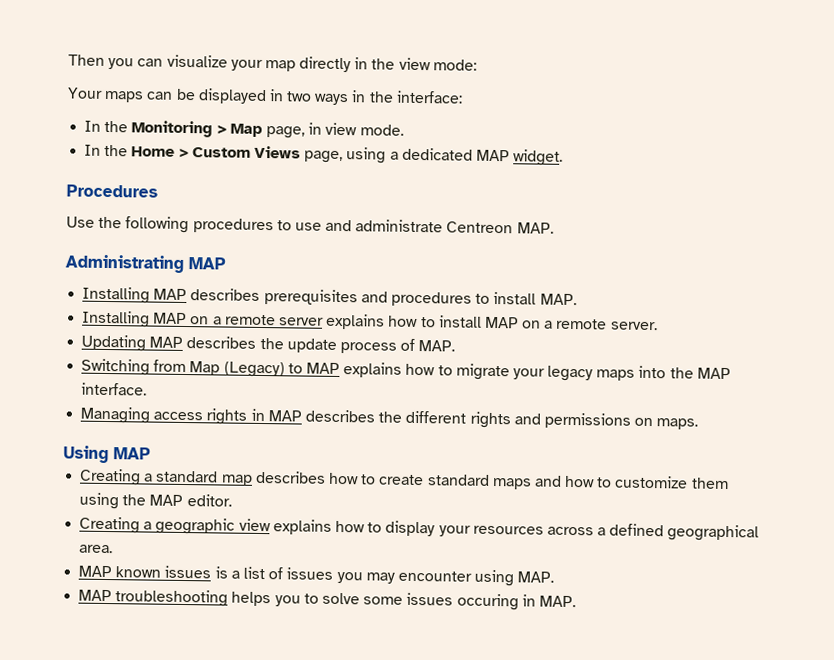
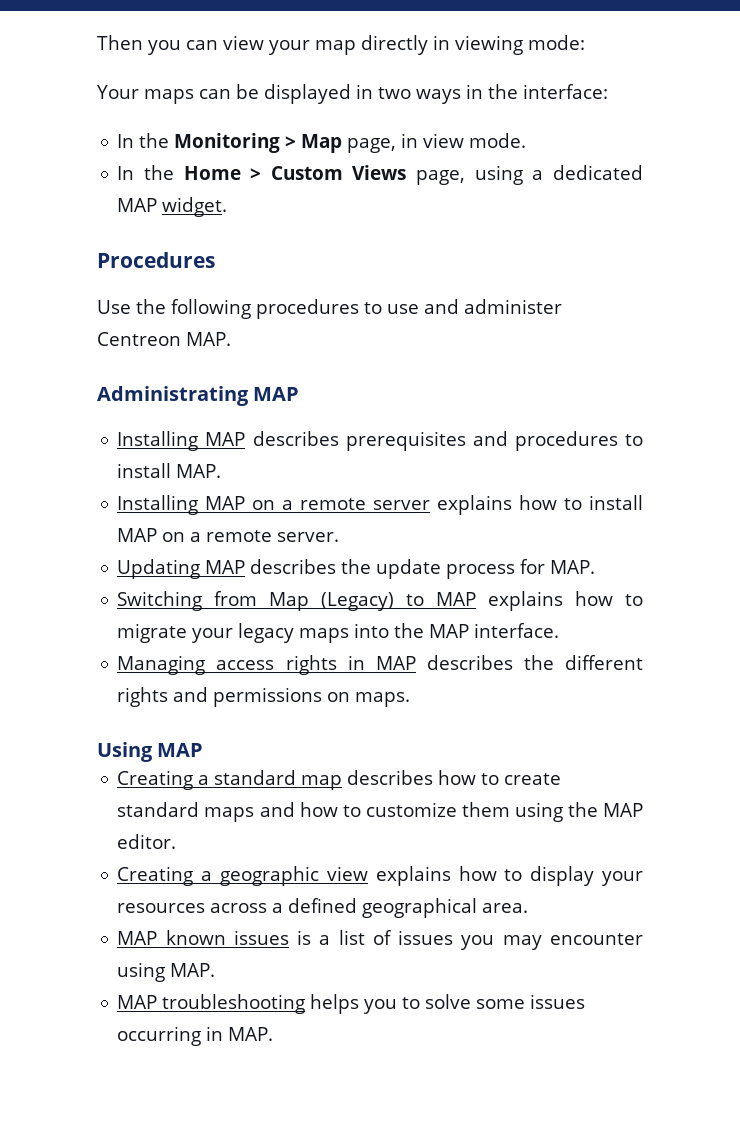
- Then you can visualize your map directly in the view mode:
+ Then you can view your map directly in viewing mode:
- Use the following procedures to use and administrate Centreon MAP.
+ Use the following procedures to use and administer Centreon MAP.
- Updating MAP describes the update process of MAP.
+ Updating MAP describes the update process for MAP.
- MAP troubleshooting helps you to solve some issues occuring in MAP.
+ MAP troubleshooting helps you to solve some issues occurring in MAP.

